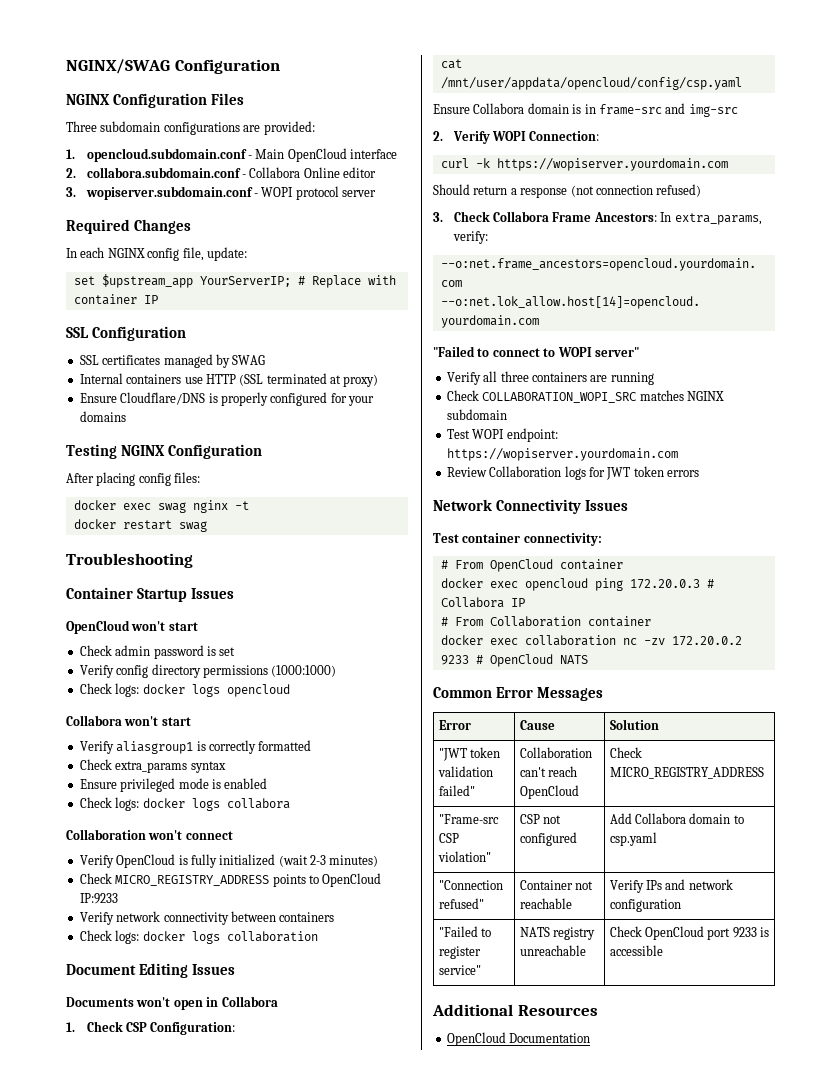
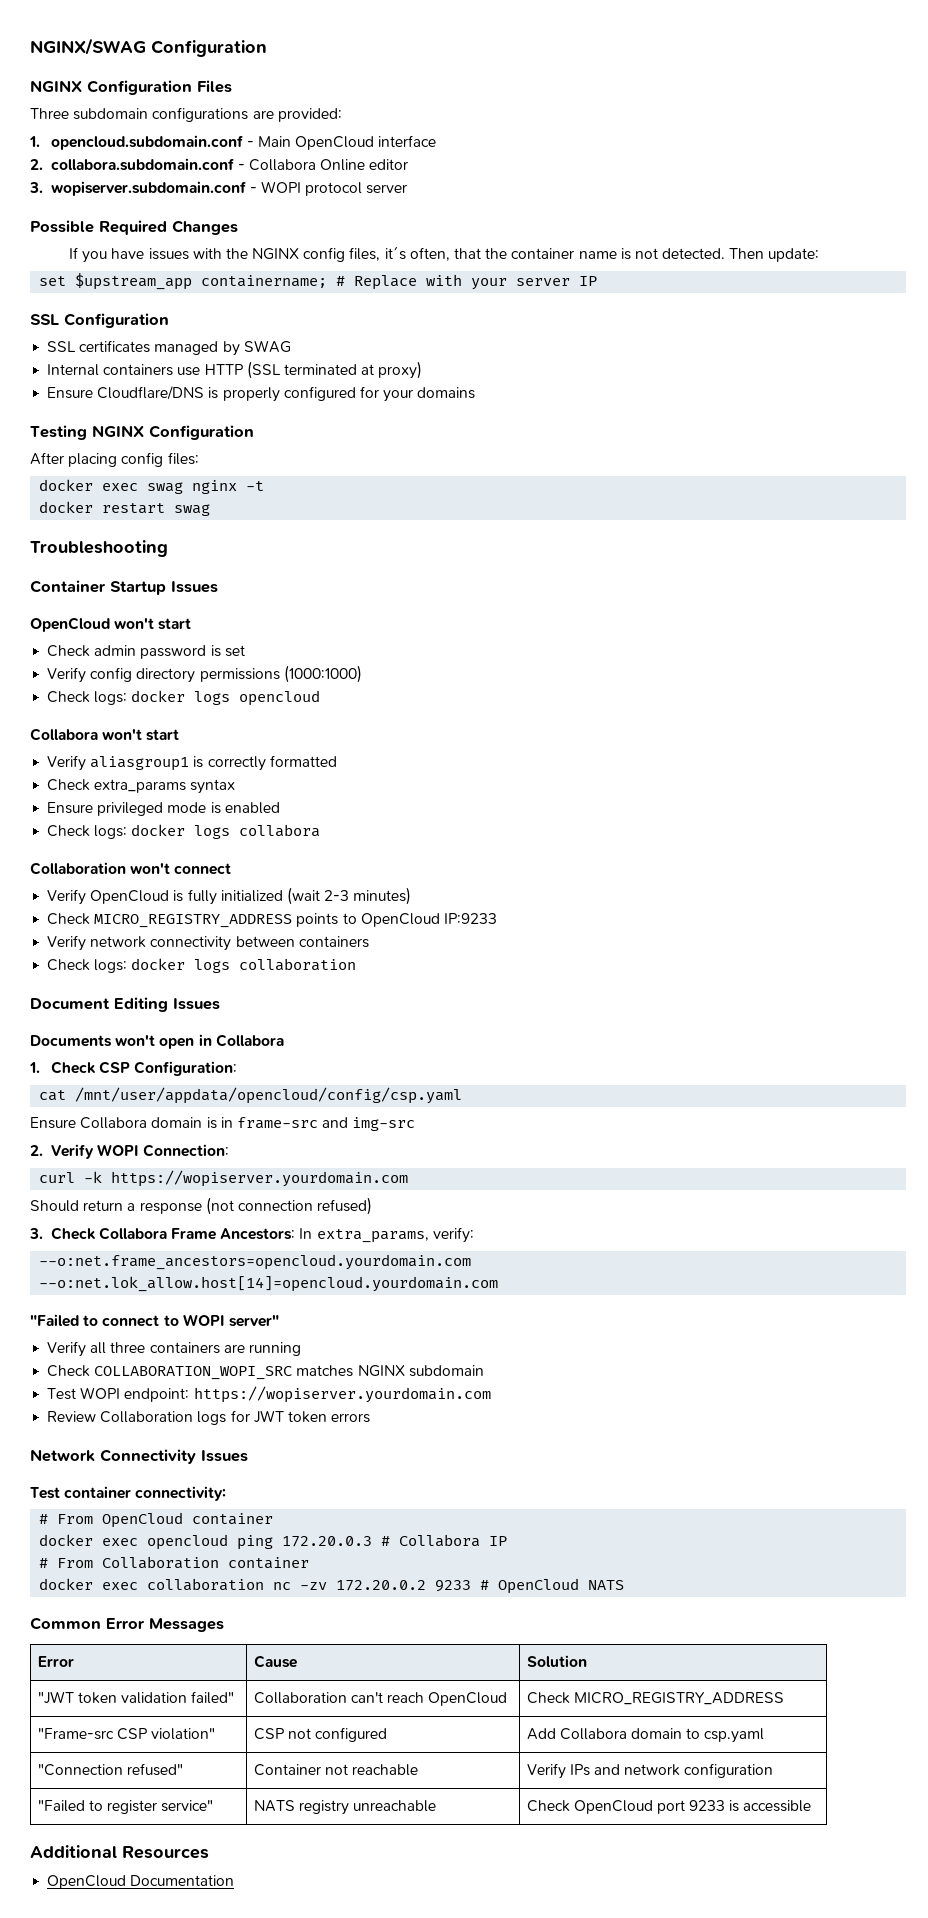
- Required Changes
+ Possible Required Changes
- In each NGINX config file, update:
+ If you have issues with the NGINX config files, it´s often, that the container name is not detected. Then update:
- set $upstream_app YourServerIP; # Replace with container IP
+ set $upstream_app containername; # Replace with your server IP

